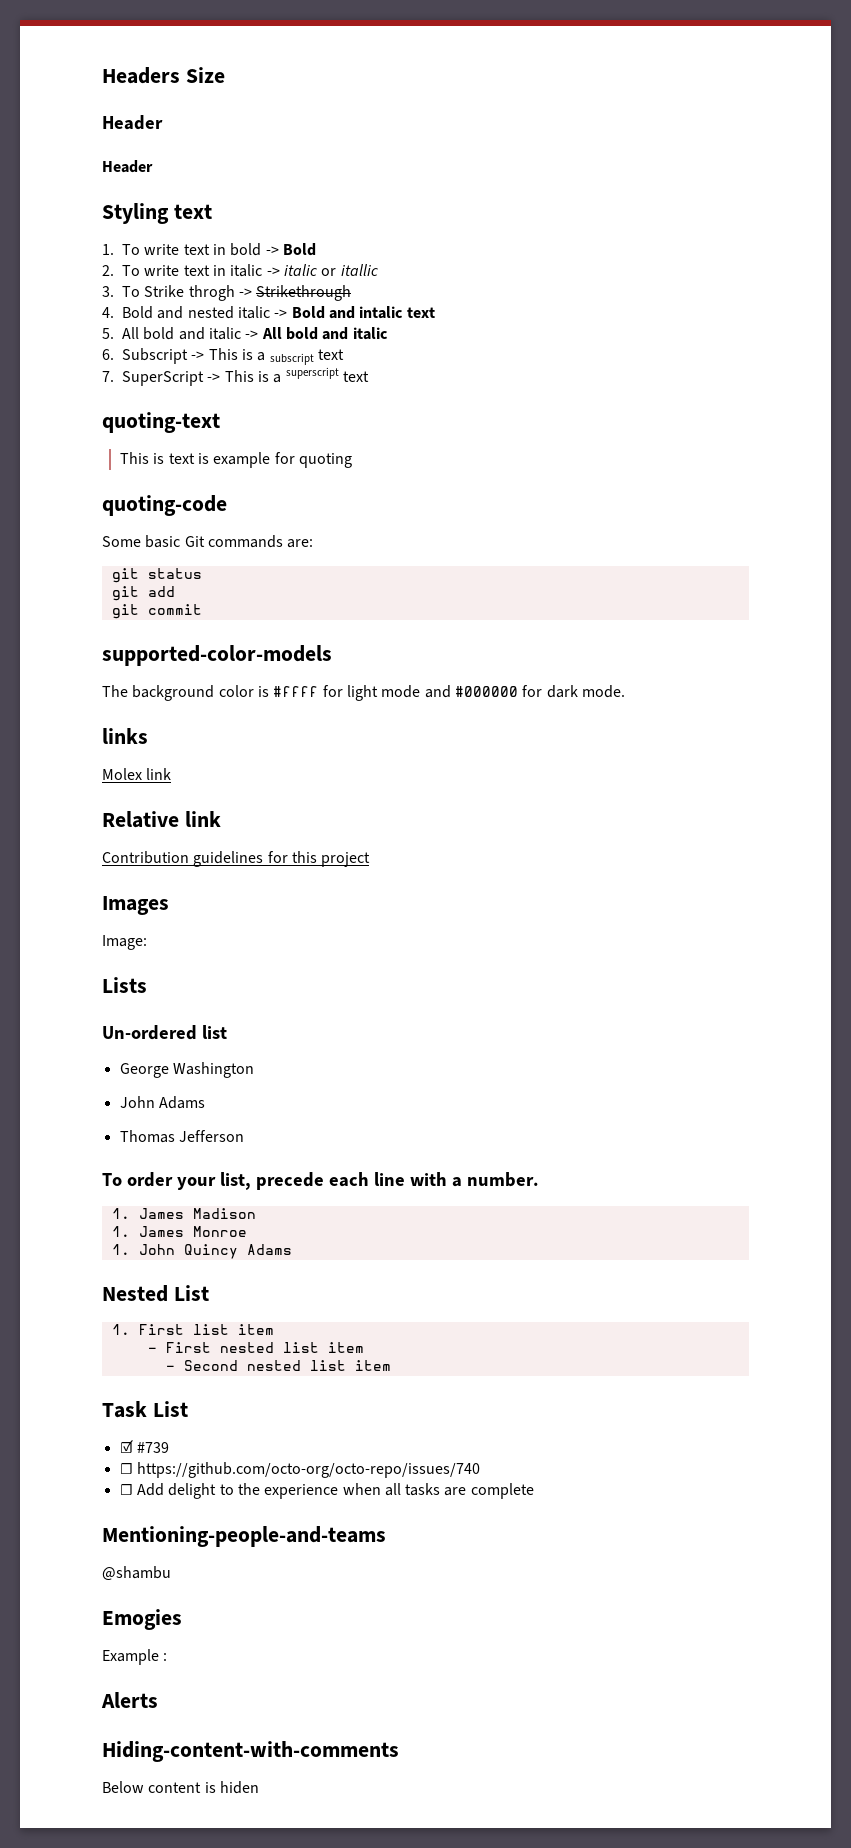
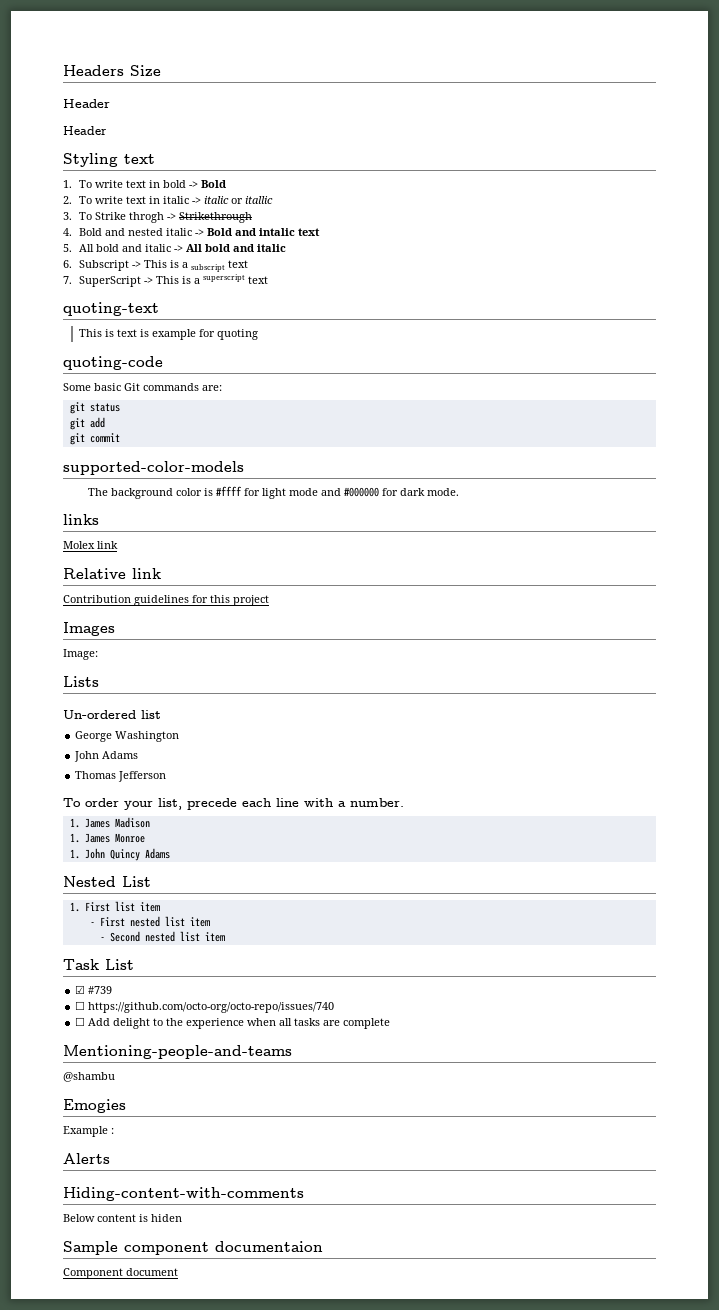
+ Sample component documentaion
+ Component document

